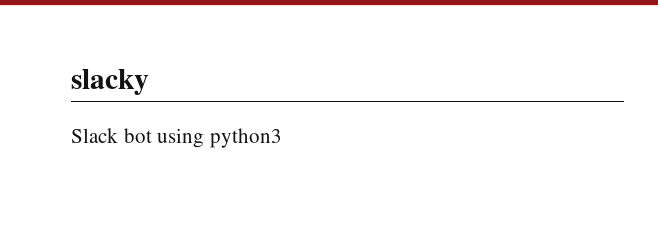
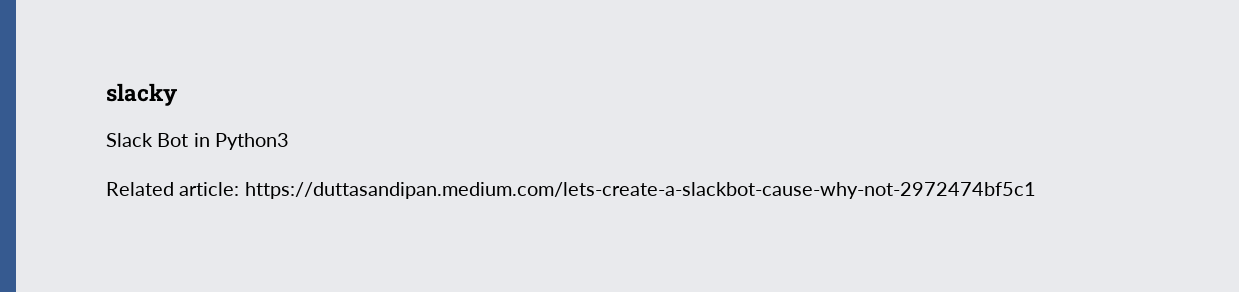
- Slack bot using python3
+ Slack Bot in Python3
+ Related article: https://duttasandipan.medium.com/lets-create-a-slackbot-cause-why-not-2972474bf5c1

